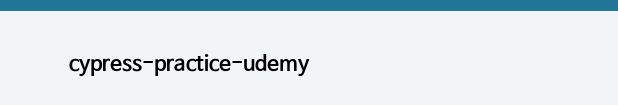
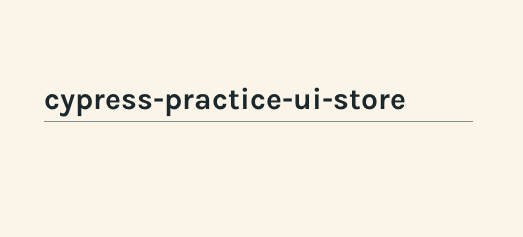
- cypress-practice-udemy
+ cypress-practice-ui-store

